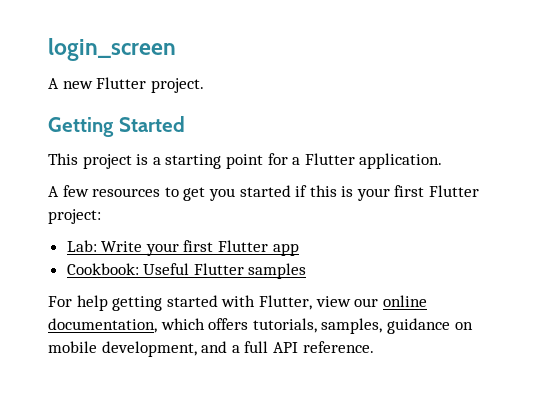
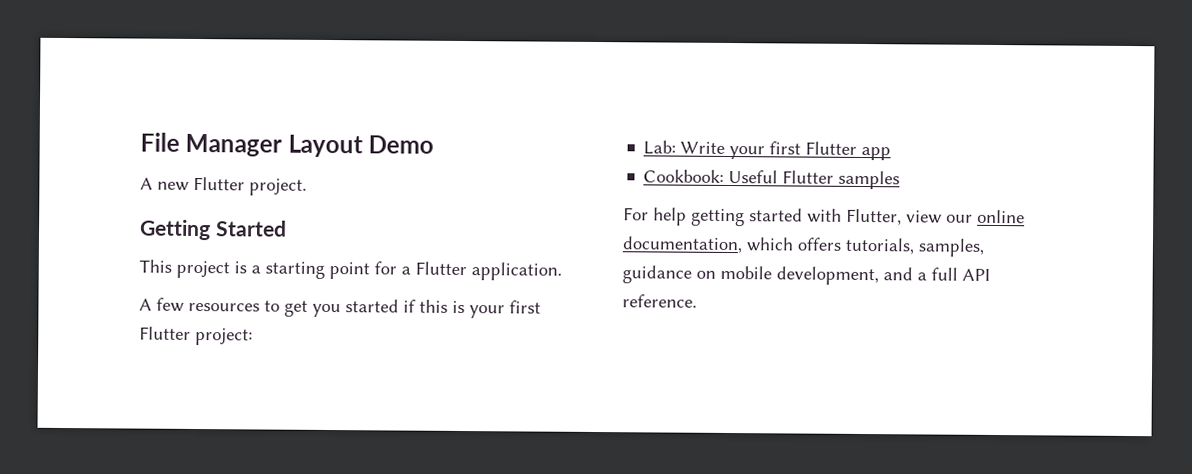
- login_screen
+ File Manager Layout Demo

